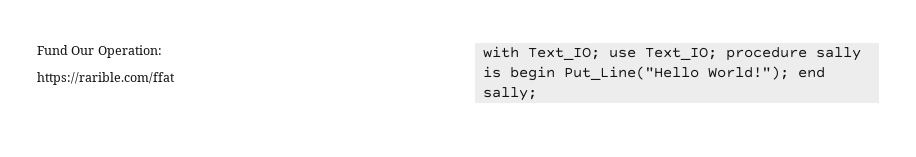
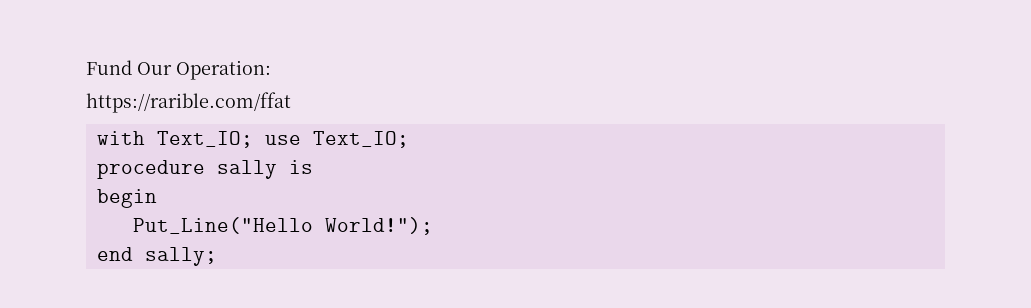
- with Text_IO; use Text_IO; procedure sally is begin Put_Line("Hello World!"); end sally;
+ with Text_IO; use Text_IO;
+ procedure sally is
+ begin
+ Put_Line("Hello World!");
+ end sally;

